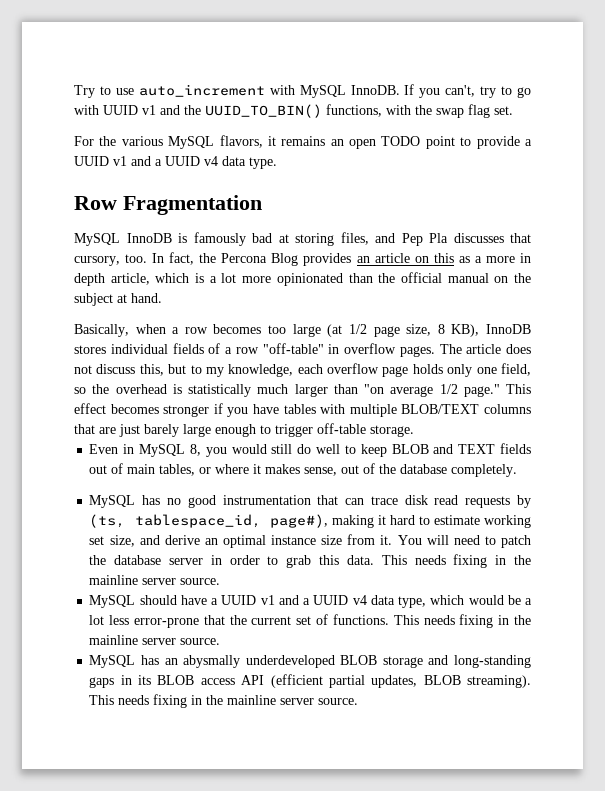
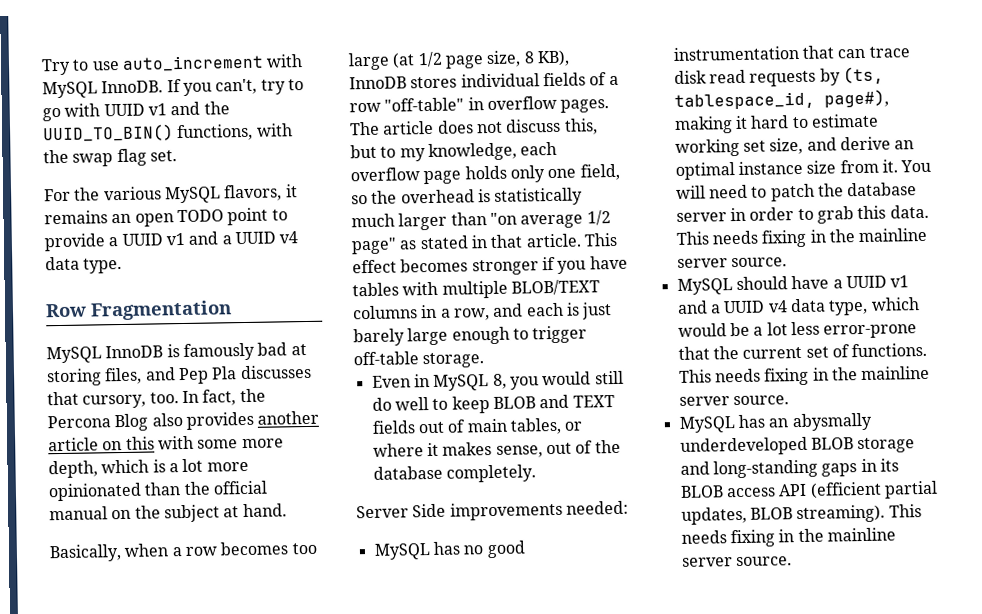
- In fact, the Percona Blog provides an article on this as a more in depth article, which is a lot more opinionated than the official manual on the subject at hand.
+ In fact, the Percona Blog also provides another article on this with some more depth, which is a lot more opinionated than the official manual on the subject at hand.
- The article does not discuss this, but to my knowledge, each overflow page holds only one field, so the overhead is statistically much larger than "on average 1/2 page."
+ The article does not discuss this, but to my knowledge, each overflow page holds only one field, so the overhead is statistically much larger than "on average 1/2 page" as stated in that article.
- This effect becomes stronger if you have tables with multiple BLOB/TEXT columns that are just barely large enough to trigger off-table storage.
+ This effect becomes stronger if you have tables with multiple BLOB/TEXT columns in a row, and each is just barely large enough to trigger off-table storage.
+ Server Side improvements needed:

